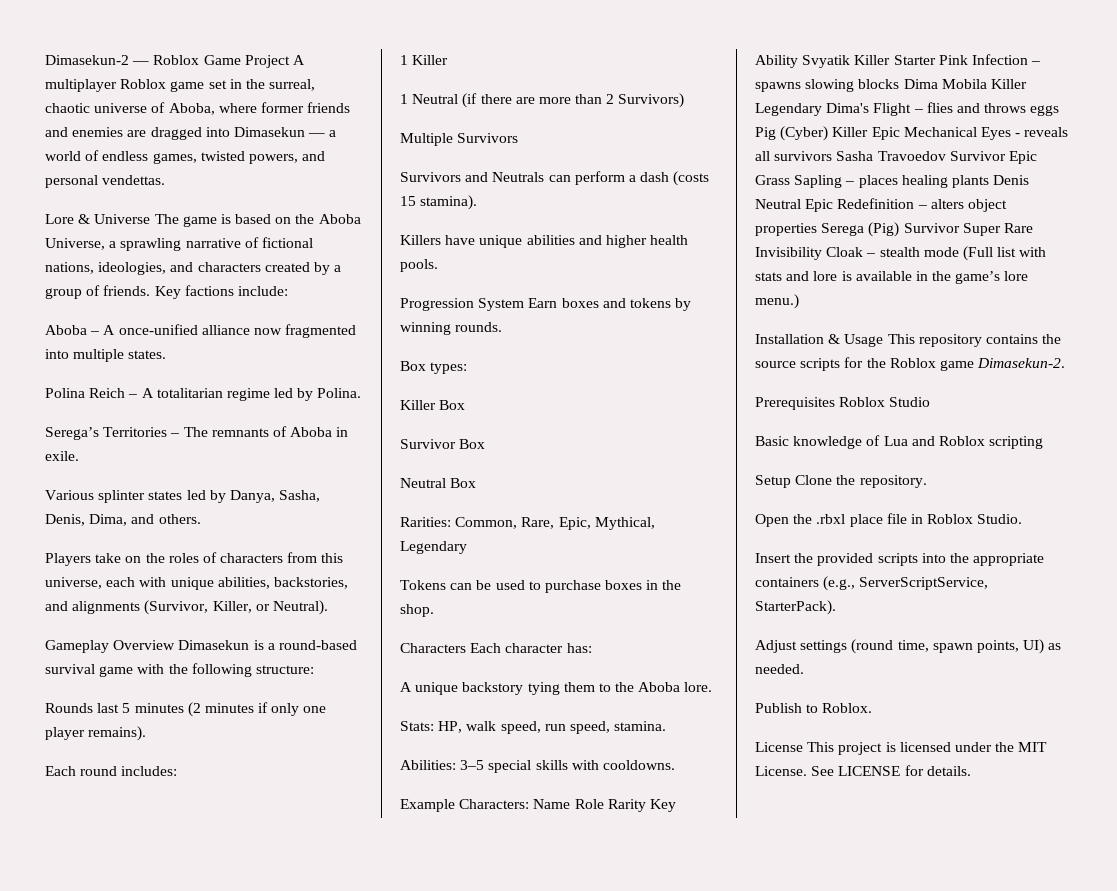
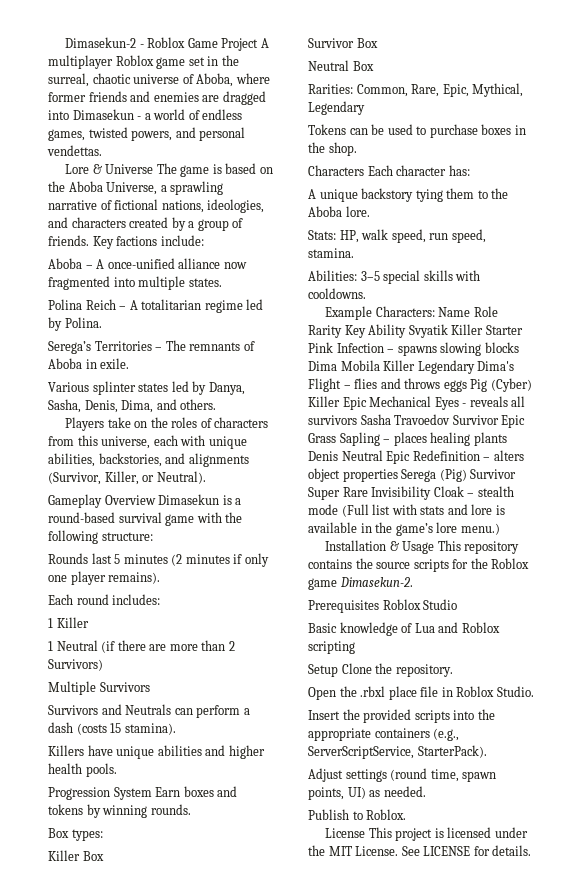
- Dimasekun-2 — Roblox Game Project A multiplayer Roblox game set in the surreal, chaotic universe of Aboba, where former friends and enemies are dragged into Dimasekun — a world of endless games, twisted powers, and personal vendettas.
+ Dimasekun-2 - Roblox Game Project A multiplayer Roblox game set in the surreal, chaotic universe of Aboba, where former friends and enemies are dragged into Dimasekun - a world of endless games, twisted powers, and personal vendettas.

